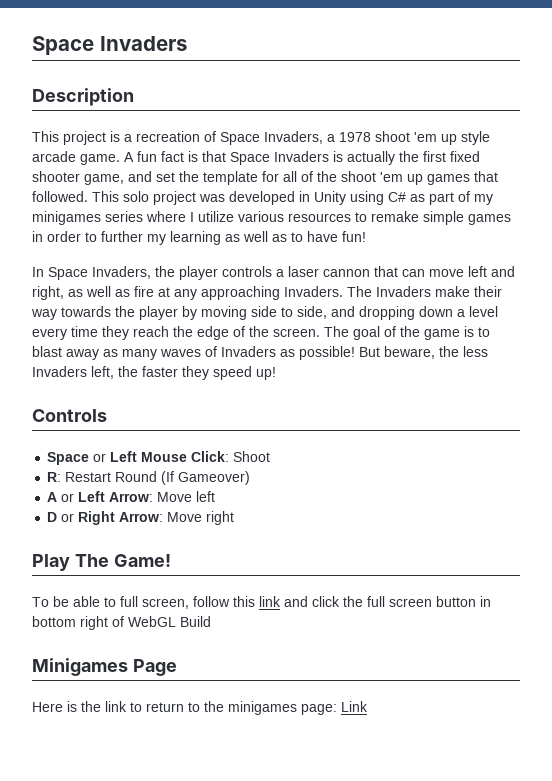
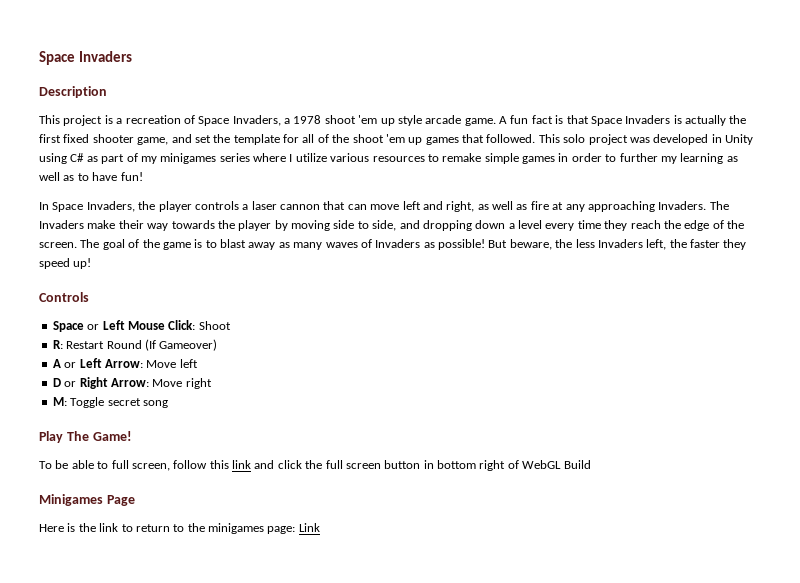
+ M: Toggle secret song

